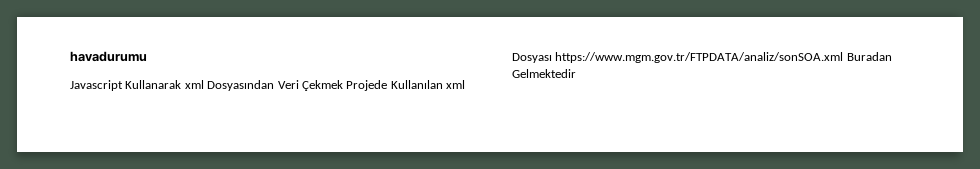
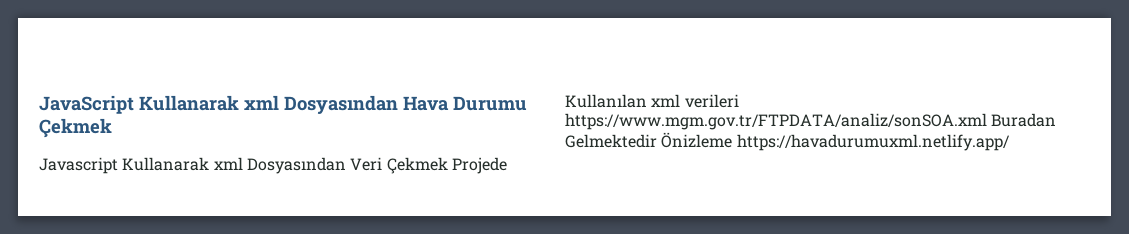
- havadurumu
+ JavaScript Kullanarak xml Dosyasından Hava Durumu Çekmek
- Javascript Kullanarak xml Dosyasından Veri Çekmek Projede Kullanılan xml Dosyası https://www.mgm.gov.tr/FTPDATA/analiz/sonSOA.xml Buradan Gelmektedir
+ Javascript Kullanarak xml Dosyasından Veri Çekmek Projede Kullanılan xml verileri https://www.mgm.gov.tr/FTPDATA/analiz/sonSOA.xml Buradan Gelmektedir Önizleme https://havadurumuxml.netlify.app/

